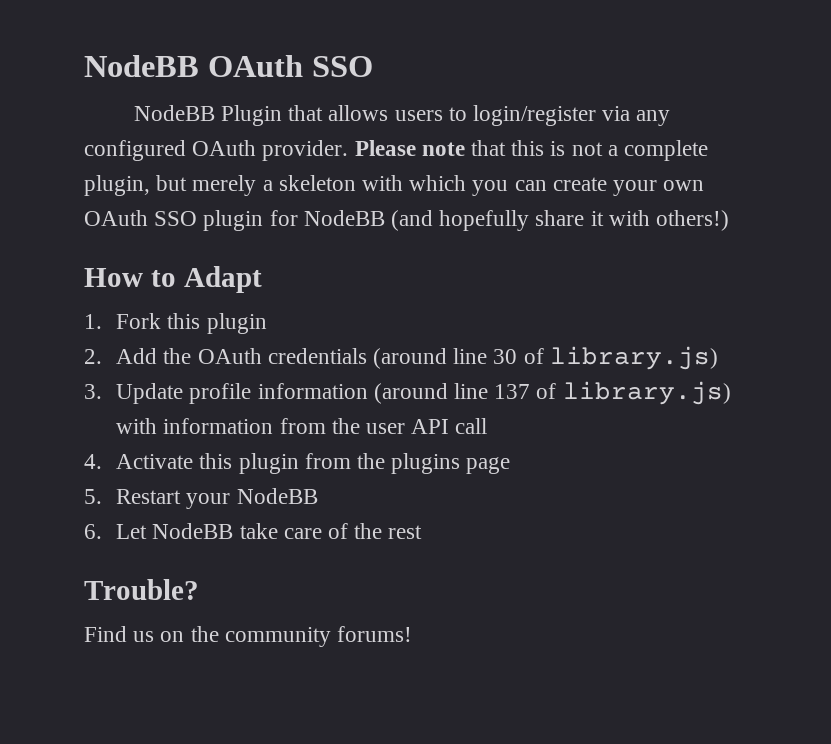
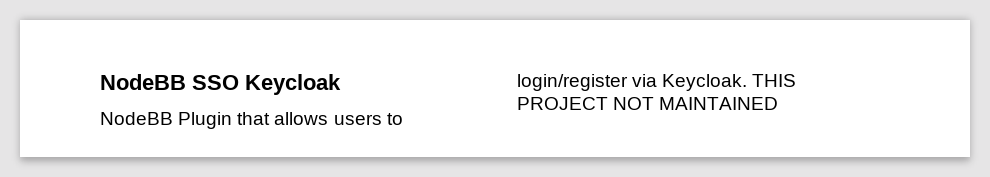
- NodeBB OAuth SSO
+ NodeBB SSO Keycloak
- NodeBB Plugin that allows users to login/register via any configured OAuth provider. Please note that this is not a complete plugin, but merely a skeleton with which you can create your own OAuth SSO plugin for NodeBB (and hopefully share it with others!)
- How to Adapt
- 1. Fork this plugin
- 2. Add the OAuth credentials (around line 30 of library.js)
- 3. Update profile information (around line 137 of library.js) with information from the user API call
- 4. Activate this plugin from the plugins page
- 5. Restart your NodeBB
- 6. Let NodeBB take care of the rest
- Trouble?
- Find us on the community forums!
+ NodeBB Plugin that allows users to login/register via Keycloak. THIS PROJECT NOT MAINTAINED

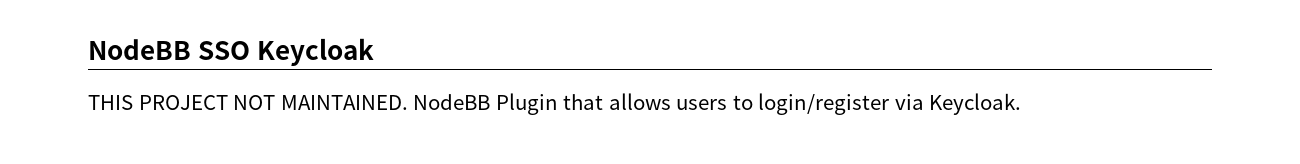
+ THIS PROJECT NOT MAINTAINED.
- THIS PROJECT NOT MAINTAINED

